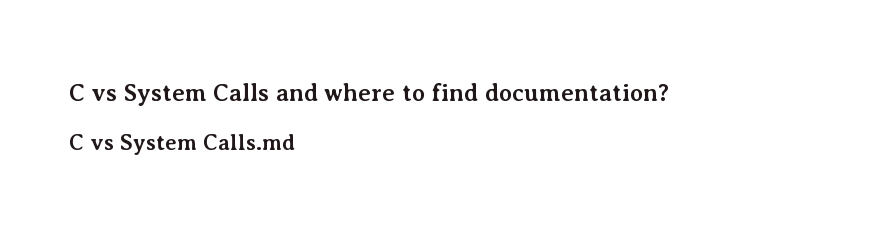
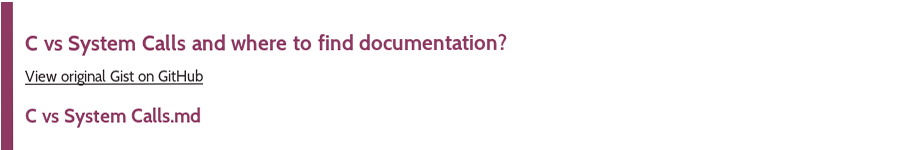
+ View original Gist on GitHub

